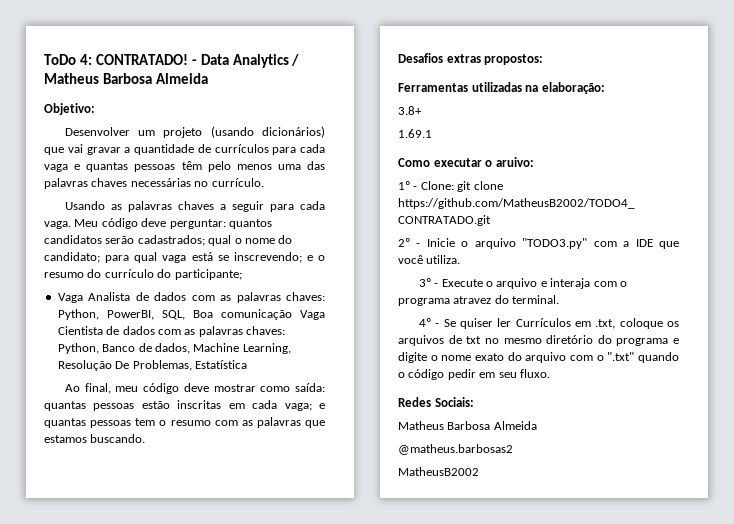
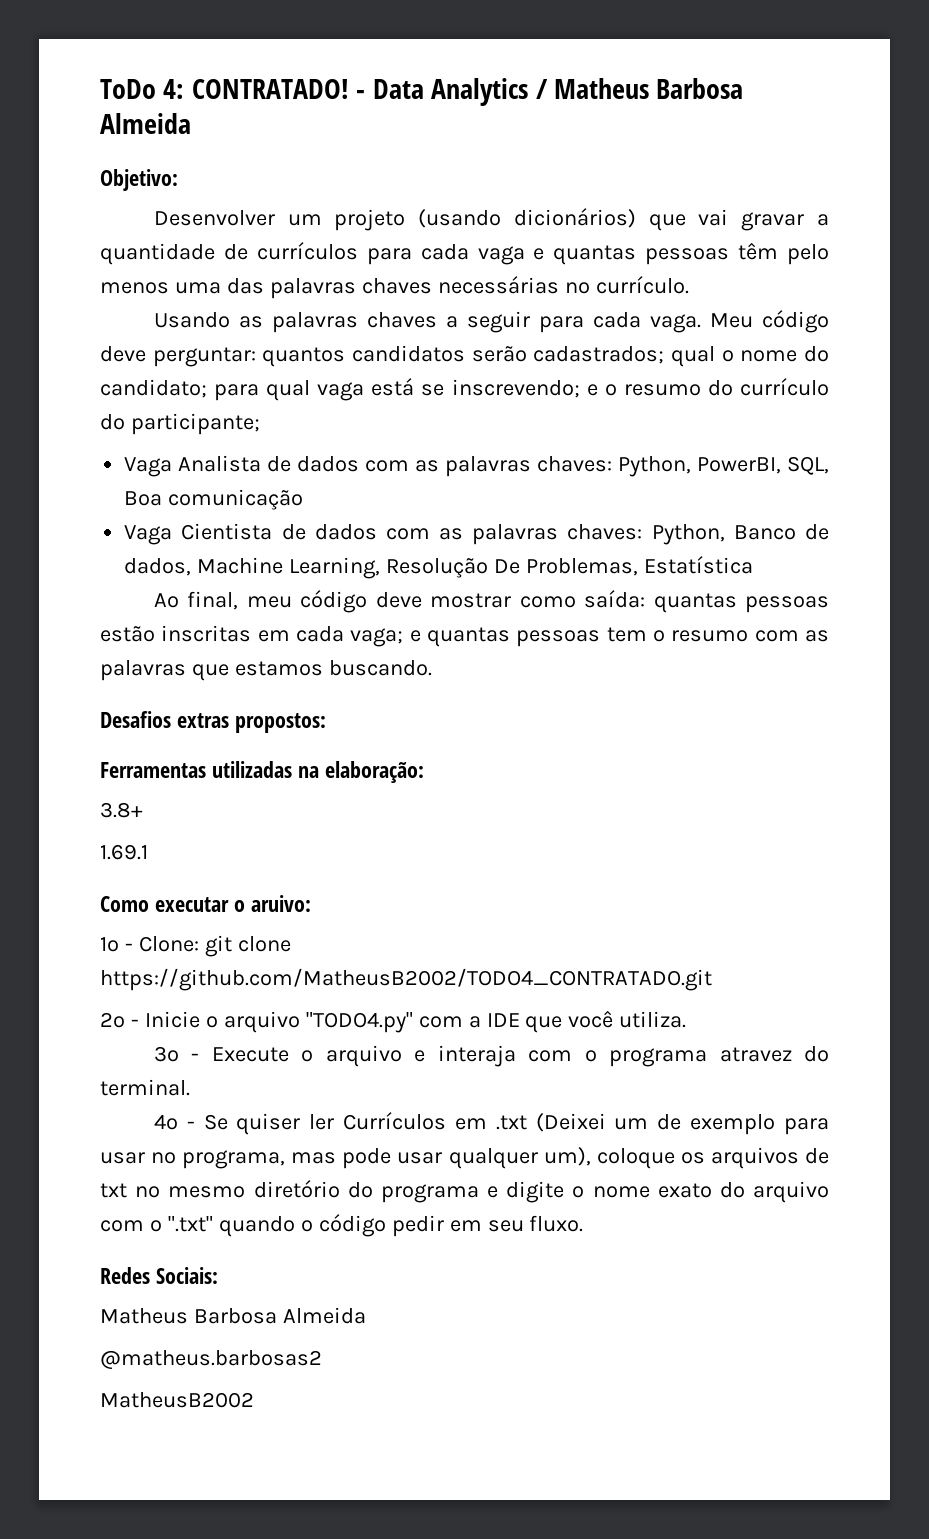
- Vaga Analista de dados com as palavras chaves: Python, PowerBI, SQL, Boa comunicação Vaga Cientista de dados com as palavras chaves: Python, Banco de dados, Machine Learning, Resolução De Problemas, Estatística
+ Vaga Analista de dados com as palavras chaves: Python, PowerBI, SQL, Boa comunicação
+ Vaga Cientista de dados com as palavras chaves: Python, Banco de dados, Machine Learning, Resolução De Problemas, Estatística
- 2º - Inicie o arquivo "TODO3.py" com a IDE que você utiliza.
+ 2º - Inicie o arquivo "TODO4.py" com a IDE que você utiliza.
- 4º - Se quiser ler Currículos em .txt, coloque os arquivos de txt no mesmo diretório do programa e digite o nome exato do arquivo com o ".txt" quando o código pedir em seu fluxo.
+ 4º - Se quiser ler Currículos em .txt (Deixei um de exemplo para usar no programa, mas pode usar qualquer um), coloque os arquivos de txt no mesmo diretório do programa e digite o nome exato do arquivo com o ".txt" quando o código pedir em seu fluxo.

